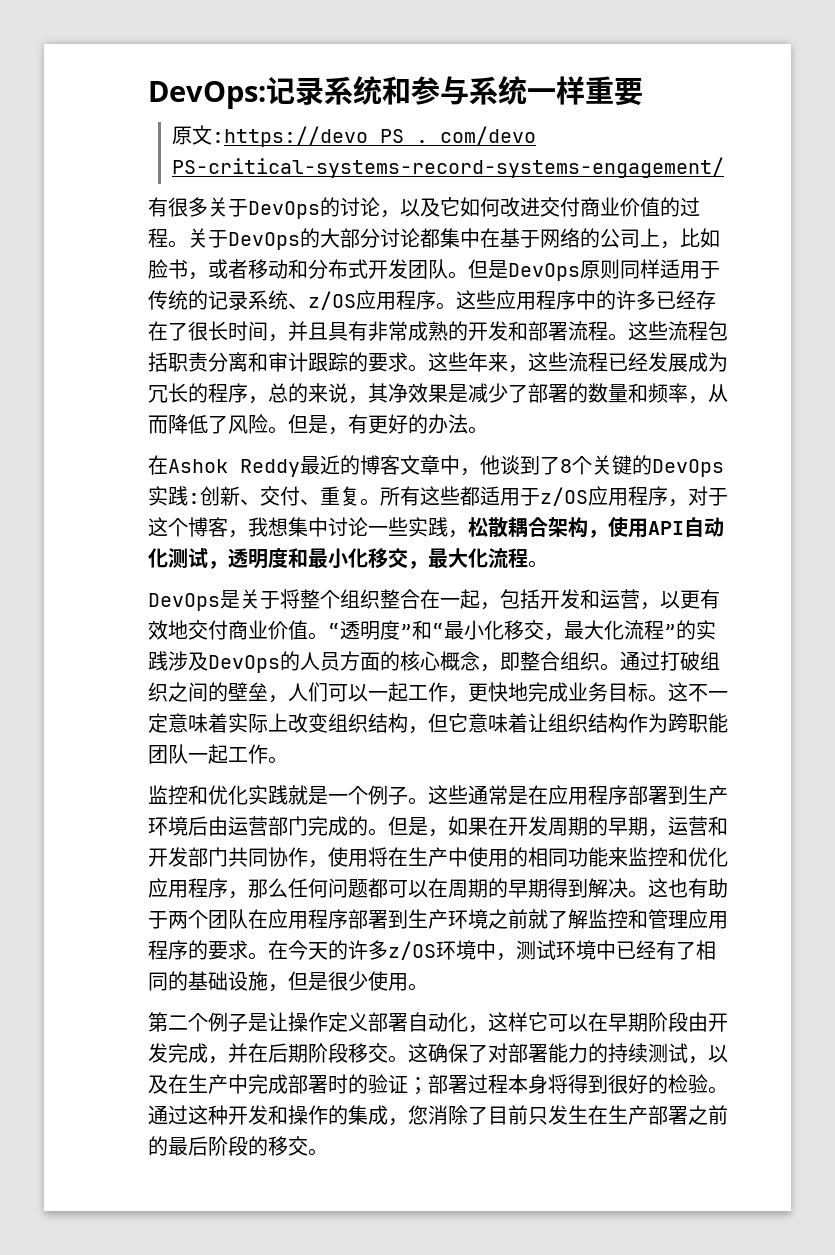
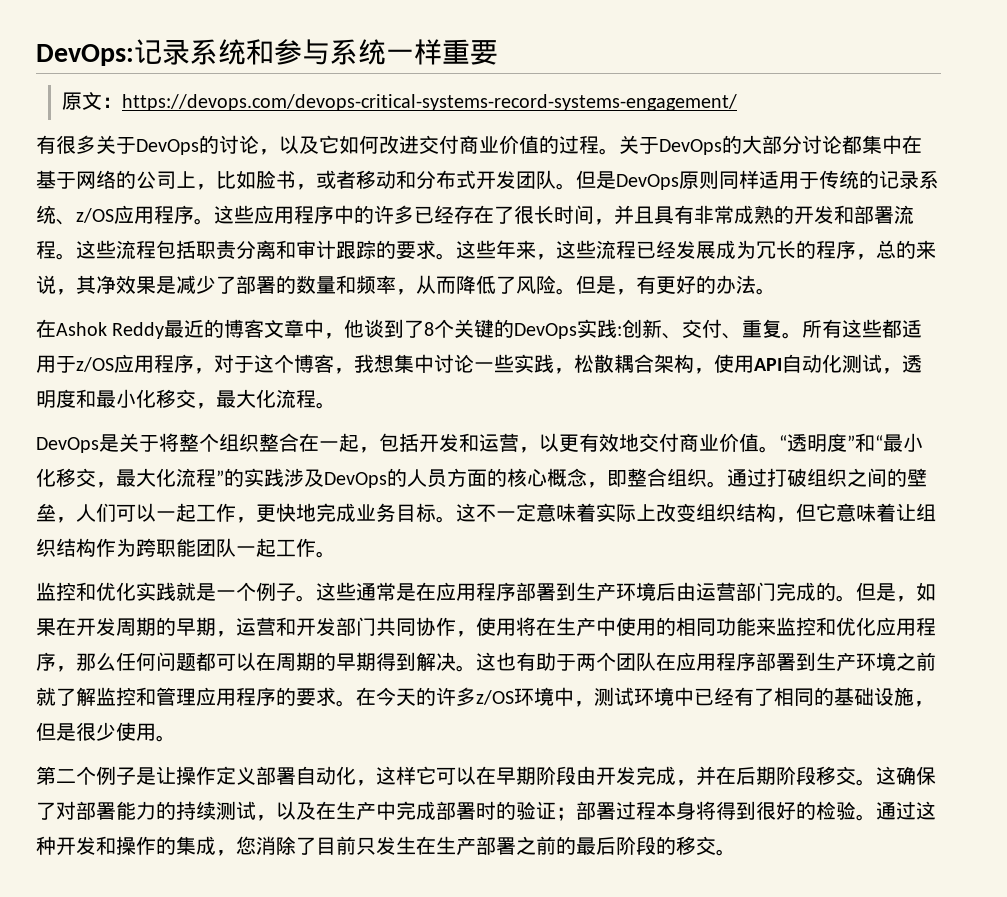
- 原文:https://devo PS . com/devo PS-critical-systems-record-systems-engagement/
+ 原文：https://devops.com/devops-critical-systems-record-systems-engagement/

